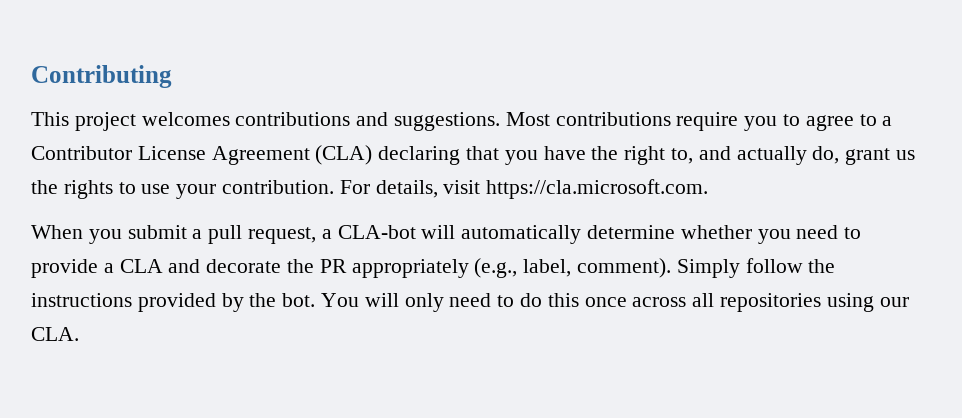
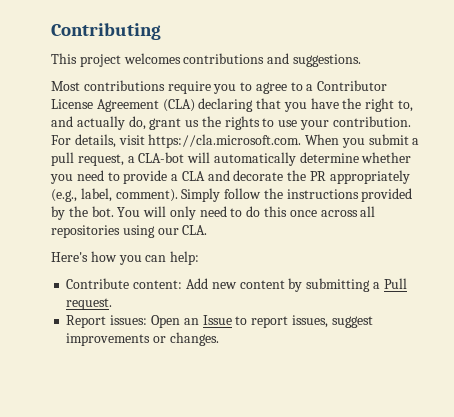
- This project welcomes contributions and suggestions. Most contributions require you to agree to a Contributor License Agreement (CLA) declaring that you have the right to, and actually do, grant us the rights to use your contribution.
+ This project welcomes contributions and suggestions.
+ Most contributions require you to agree to a Contributor License Agreement (CLA) declaring that you have the right to, and actually do, grant us the rights to use your contribution.
- For details, visit https://cla.microsoft.com.
- When you submit a pull request, a CLA-bot will automatically determine whether you need to provide a CLA and decorate the PR appropriately (e.g., label, comment).
+ For details, visit https://cla.microsoft.com. When you submit a pull request, a CLA-bot will automatically determine whether you need to provide a CLA and decorate the PR appropriately (e.g., label, comment).
+ Here's how you can help:
+ Contribute content: Add new content by submitting a Pull request.
+ Report issues: Open an Issue to report issues, suggest improvements or changes.

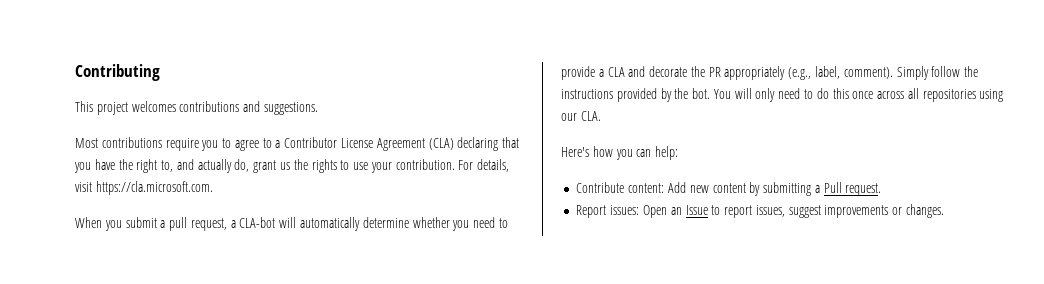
- For details, visit https://cla.microsoft.com. When you submit a pull request, a CLA-bot will automatically determine whether you need to provide a CLA and decorate the PR appropriately (e.g., label, comment).
+ For details, visit https://cla.microsoft.com.
+ When you submit a pull request, a CLA-bot will automatically determine whether you need to provide a CLA and decorate the PR appropriately (e.g., label, comment).

